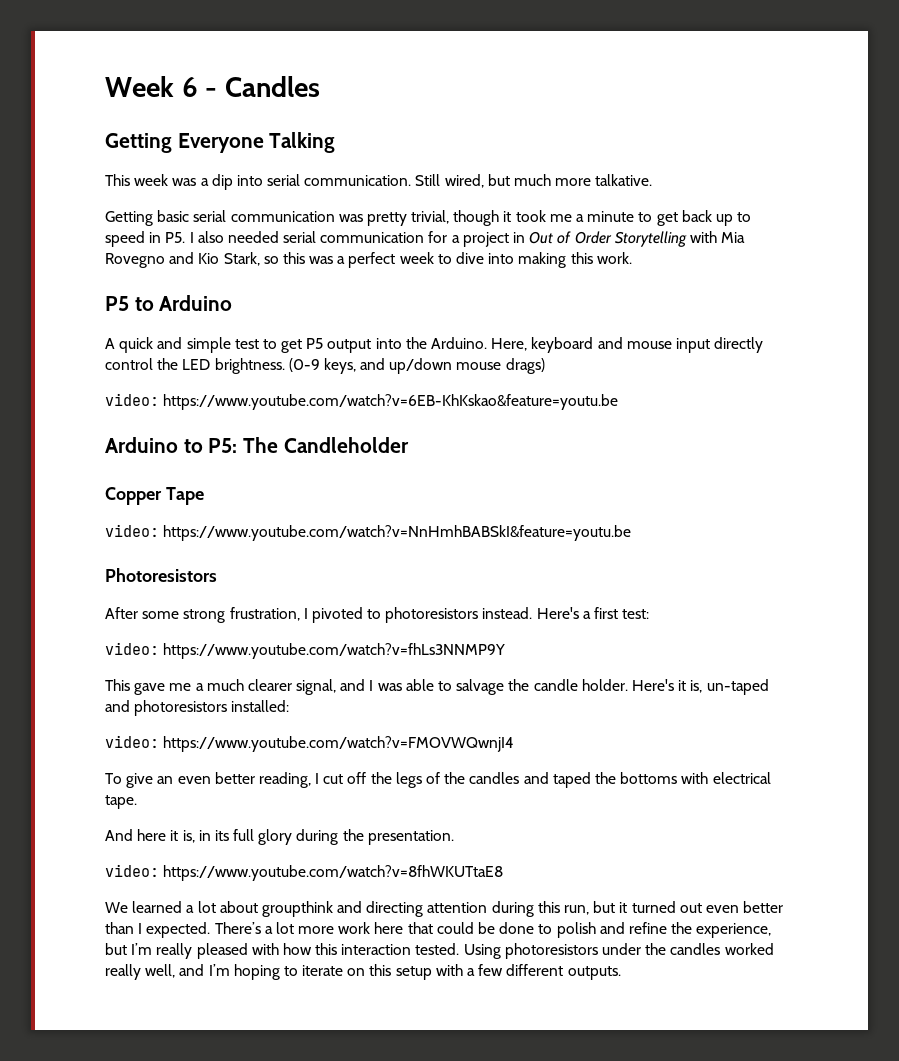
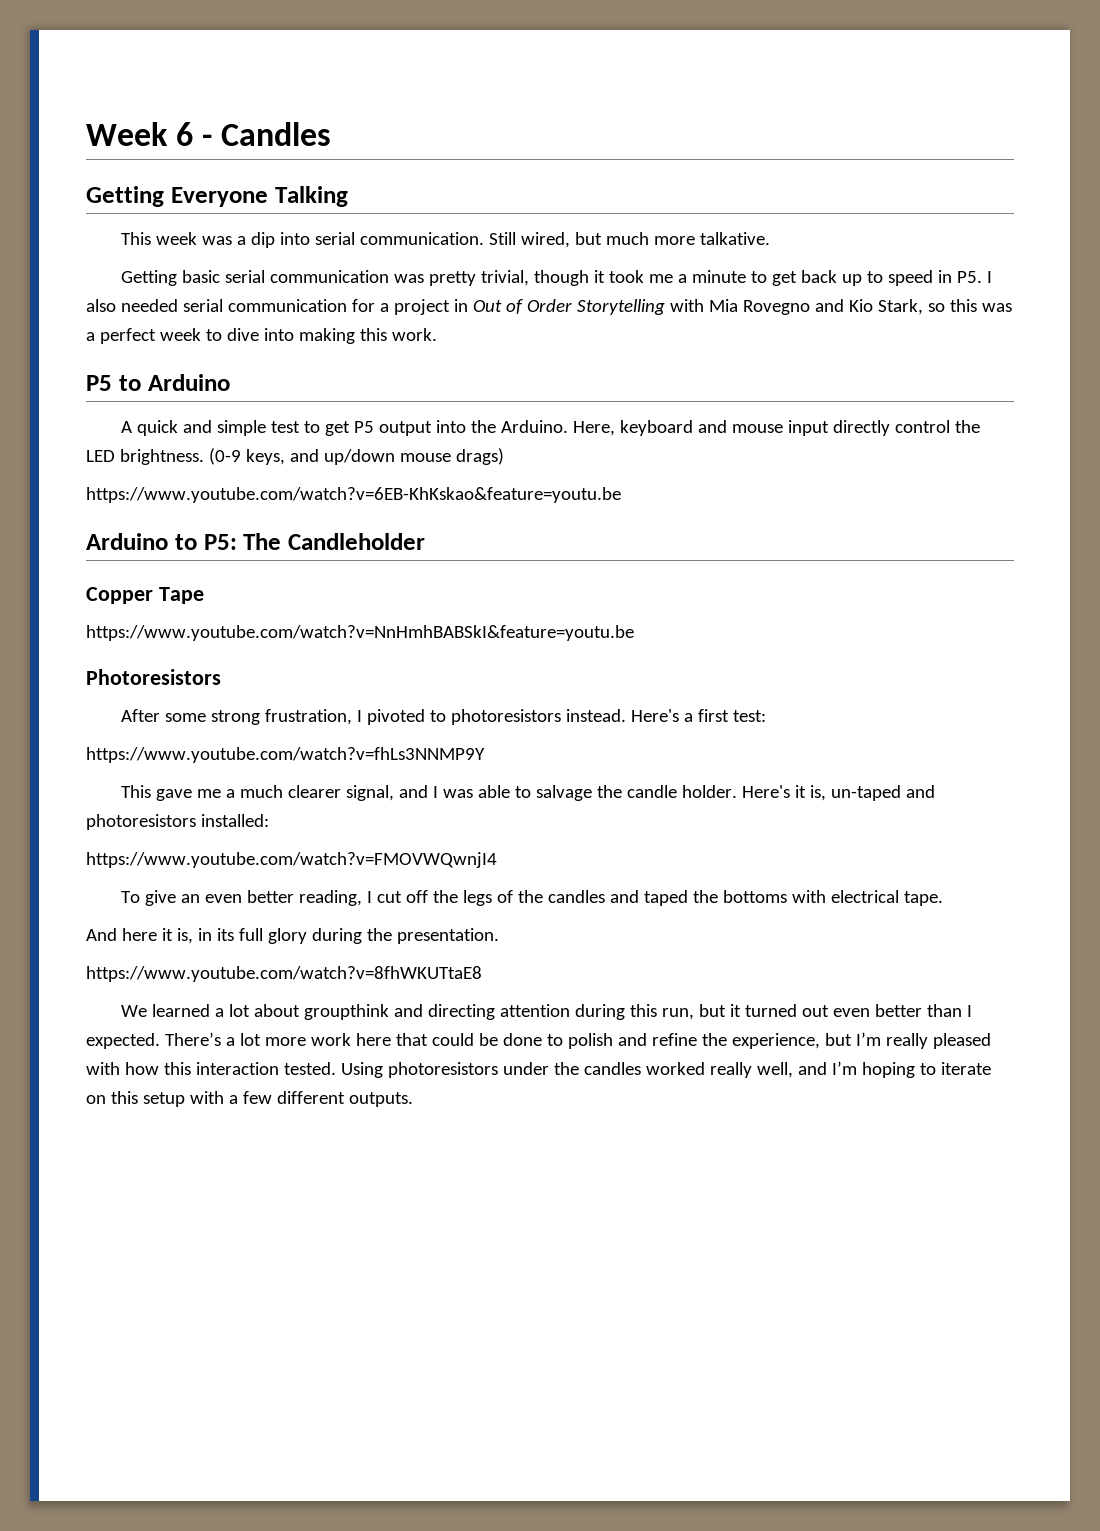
- video: https://www.youtube.com/watch?v=6EB-KhKskao&feature=youtu.be
+ https://www.youtube.com/watch?v=6EB-KhKskao&feature=youtu.be
- video: https://www.youtube.com/watch?v=NnHmhBABSkI&feature=youtu.be
+ https://www.youtube.com/watch?v=NnHmhBABSkI&feature=youtu.be
- video: https://www.youtube.com/watch?v=fhLs3NNMP9Y
+ https://www.youtube.com/watch?v=fhLs3NNMP9Y
- video: https://www.youtube.com/watch?v=FMOVWQwnjI4
+ https://www.youtube.com/watch?v=FMOVWQwnjI4
- video: https://www.youtube.com/watch?v=8fhWKUTtaE8
+ https://www.youtube.com/watch?v=8fhWKUTtaE8

